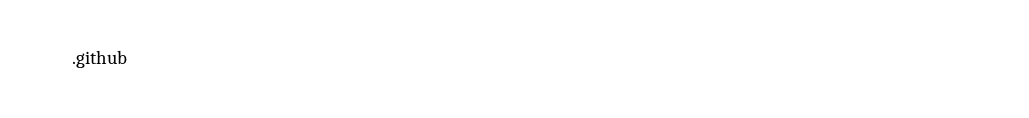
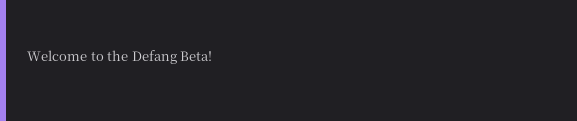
- .github
+ Welcome to the Defang Beta!

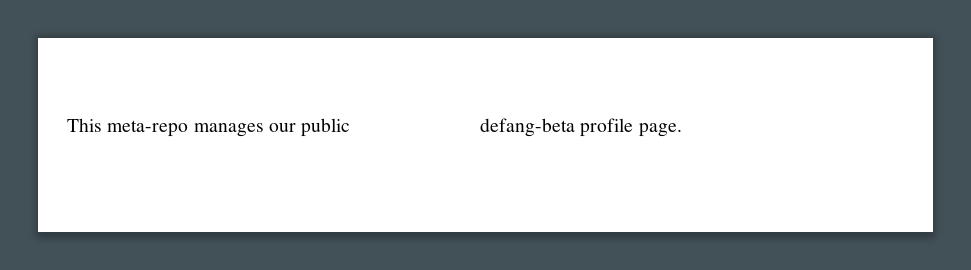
- Welcome to the Defang Beta!
+ This meta-repo manages our public defang-beta profile page.

